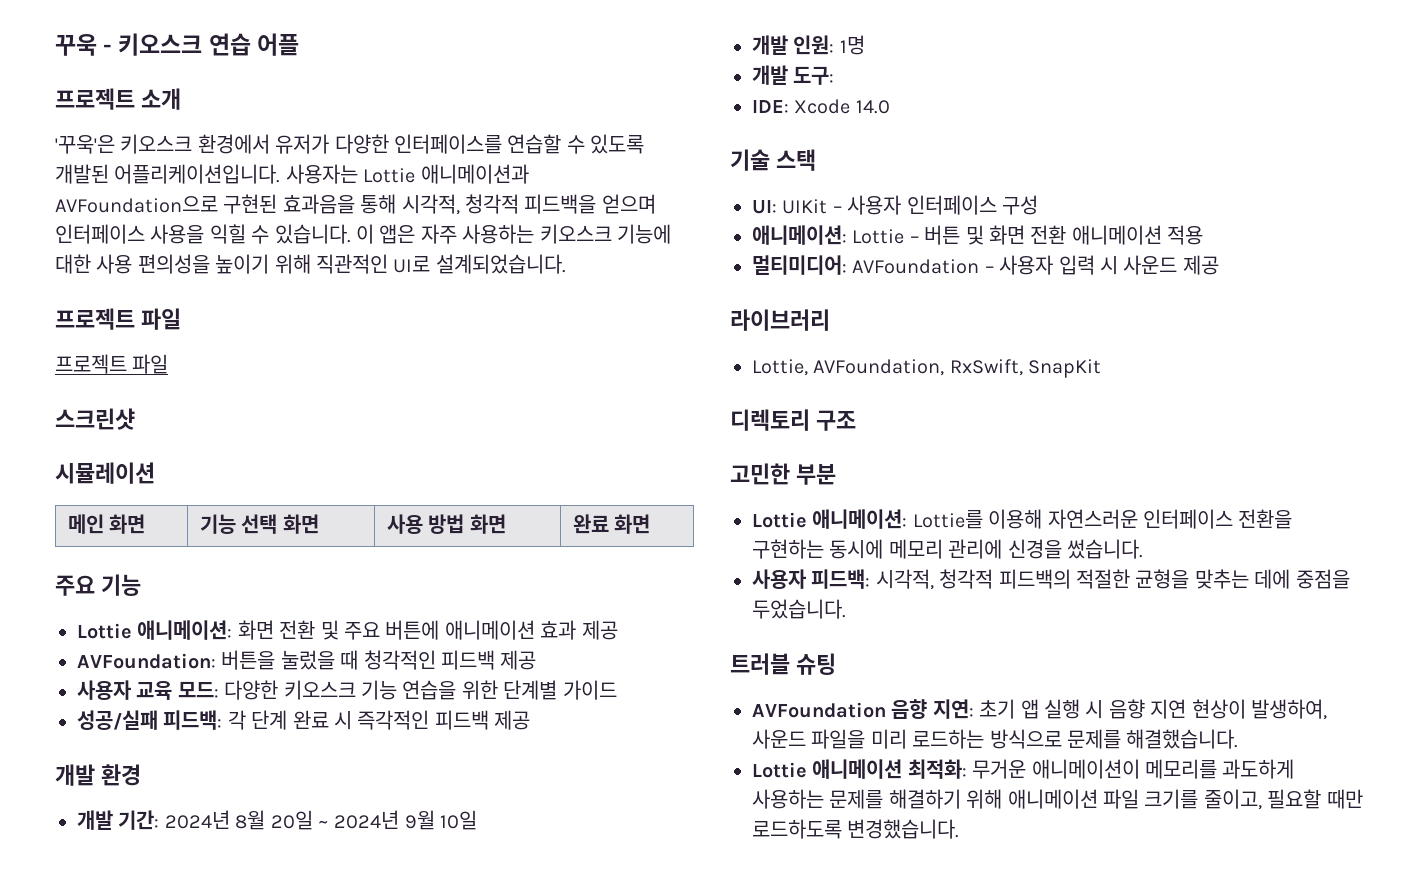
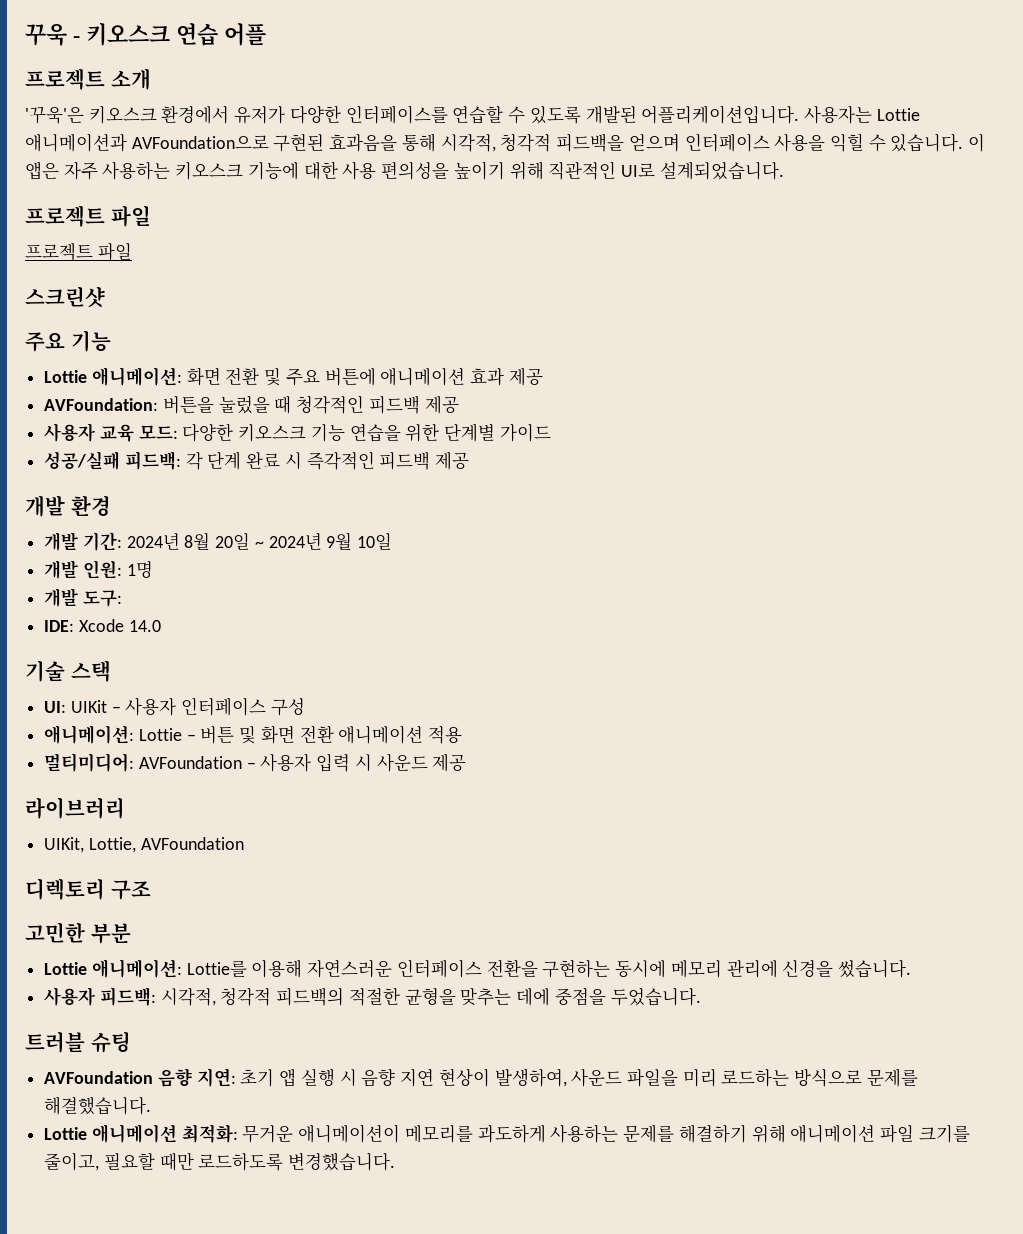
- 시뮬레이션
- 메인 화면 | 기능 선택 화면 | 사용 방법 화면 | 완료 화면
- Lottie, AVFoundation, RxSwift, SnapKit
+ UIKit, Lottie, AVFoundation

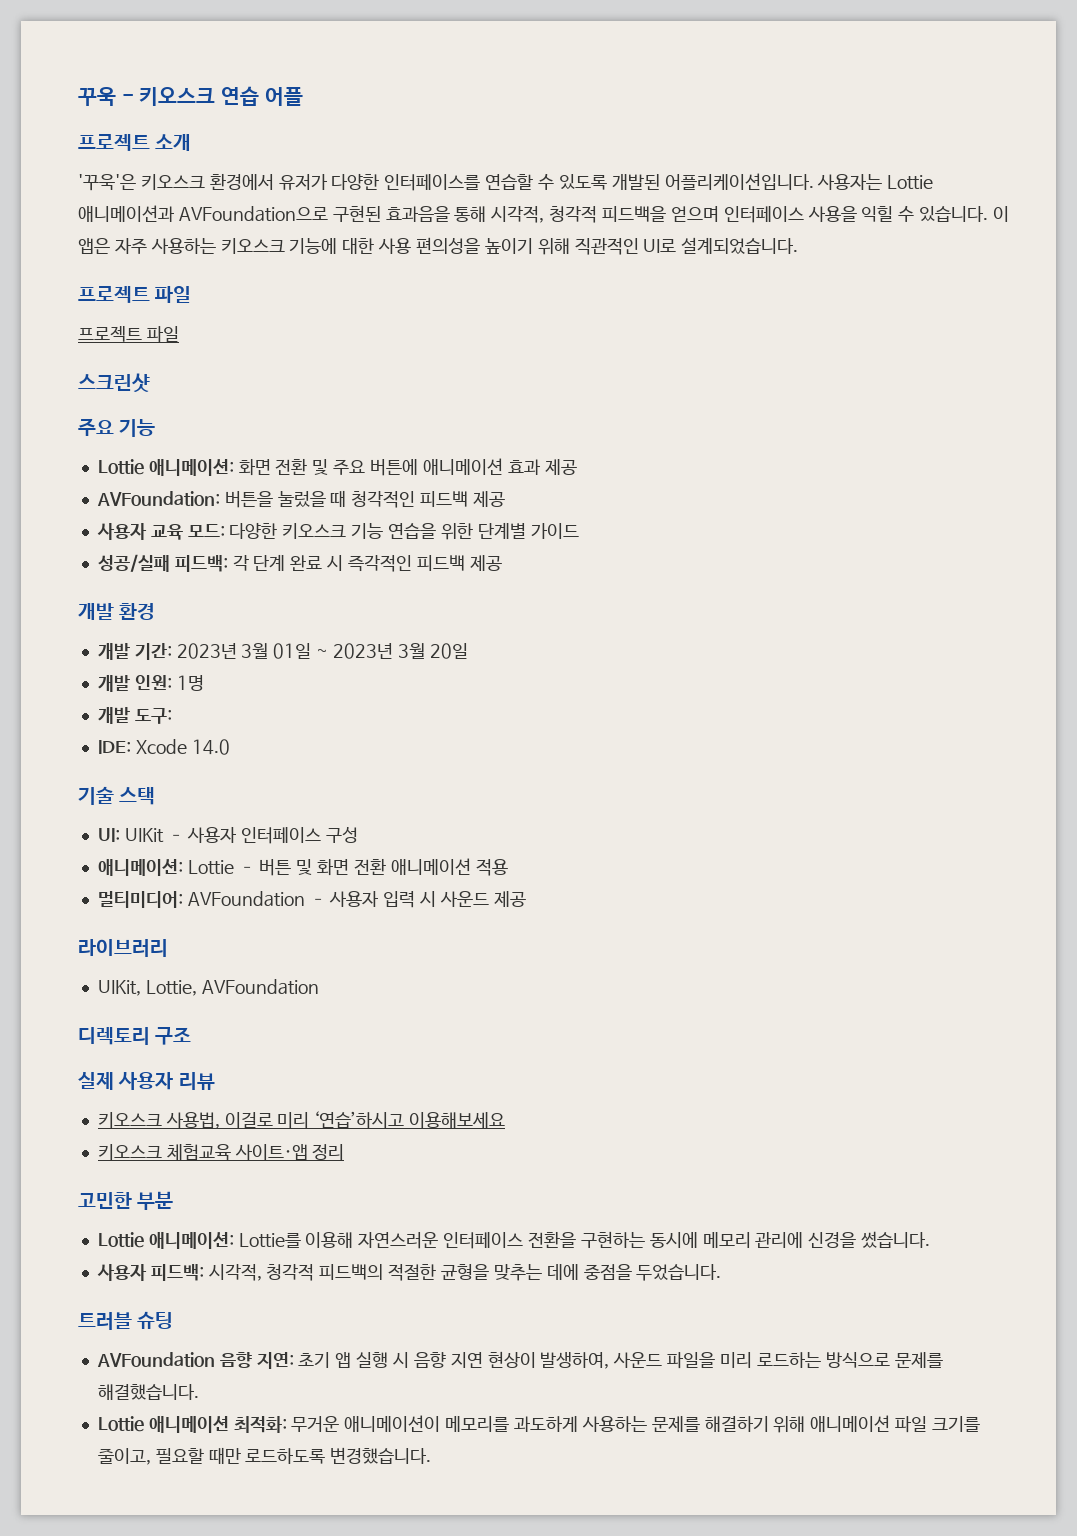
- 개발 기간: 2024년 8월 20일 ~ 2024년 9월 10일
+ 개발 기간: 2023년 3월 01일 ~ 2023년 3월 20일
+ 실제 사용자 리뷰
+ 키오스크 사용법, 이걸로 미리 ‘연습’하시고 이용해보세요
+ 키오스크 체험교육 사이트·앱 정리

